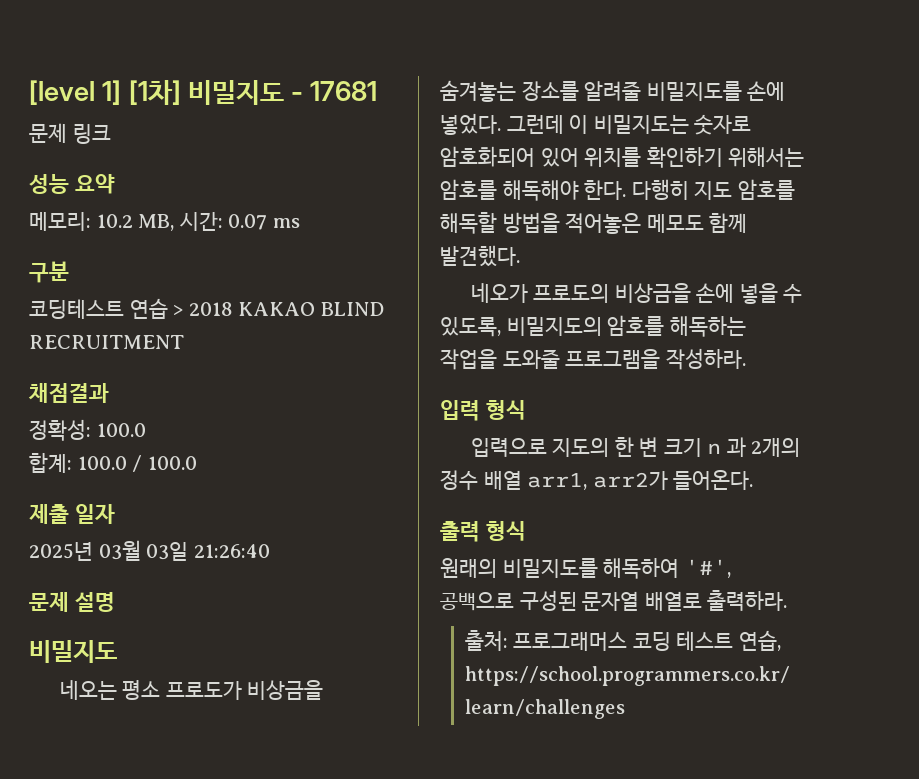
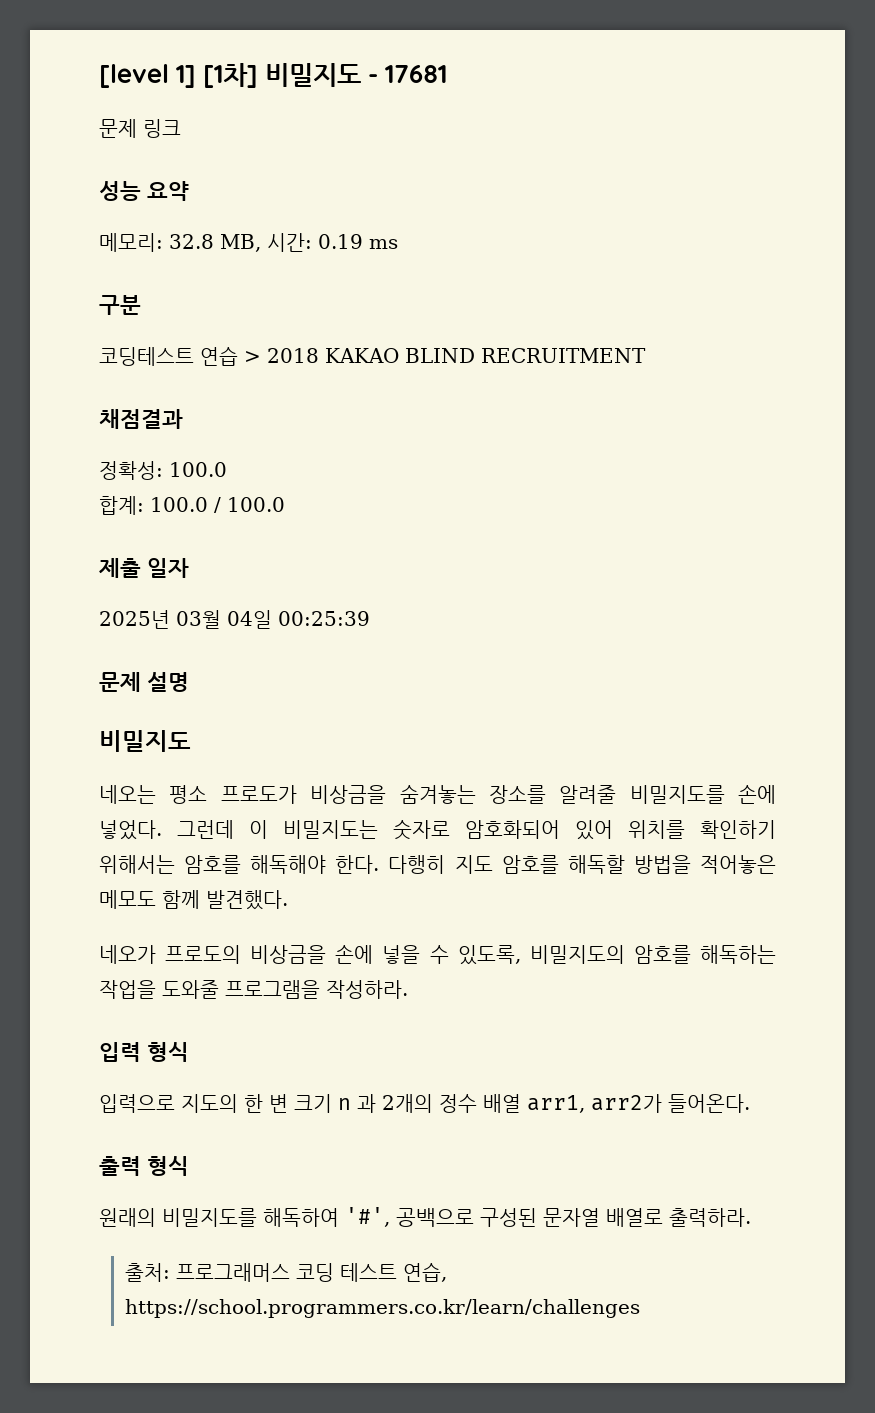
- 메모리: 10.2 MB, 시간: 0.07 ms
+ 메모리: 32.8 MB, 시간: 0.19 ms
- 2025년 03월 03일 21:26:40
+ 2025년 03월 04일 00:25:39

